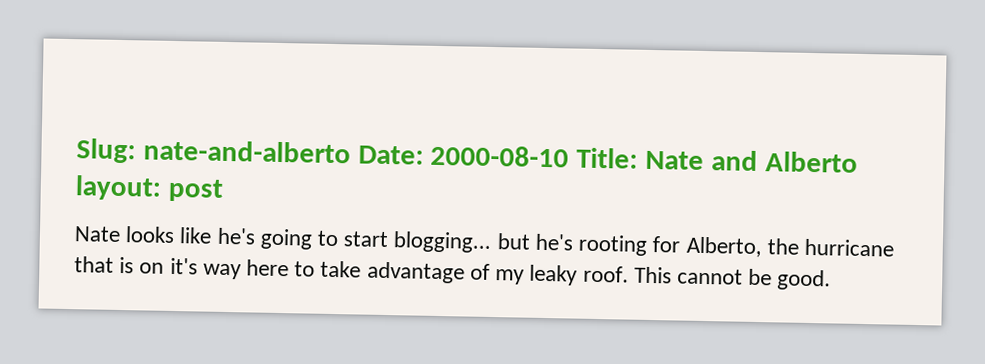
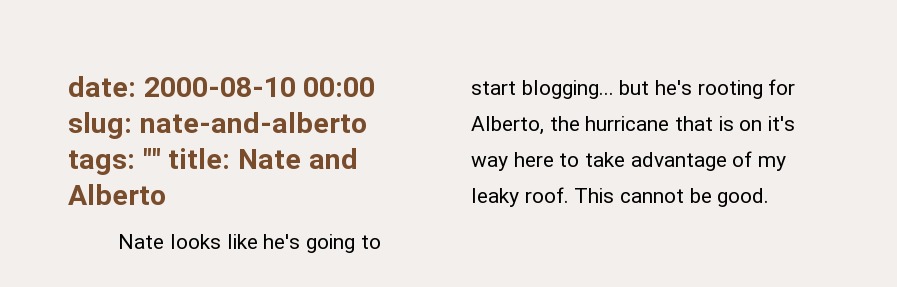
- Slug: nate-and-alberto Date: 2000-08-10 Title: Nate and Alberto layout: post
+ date: 2000-08-10 00:00 slug: nate-and-alberto tags: "" title: Nate and Alberto

